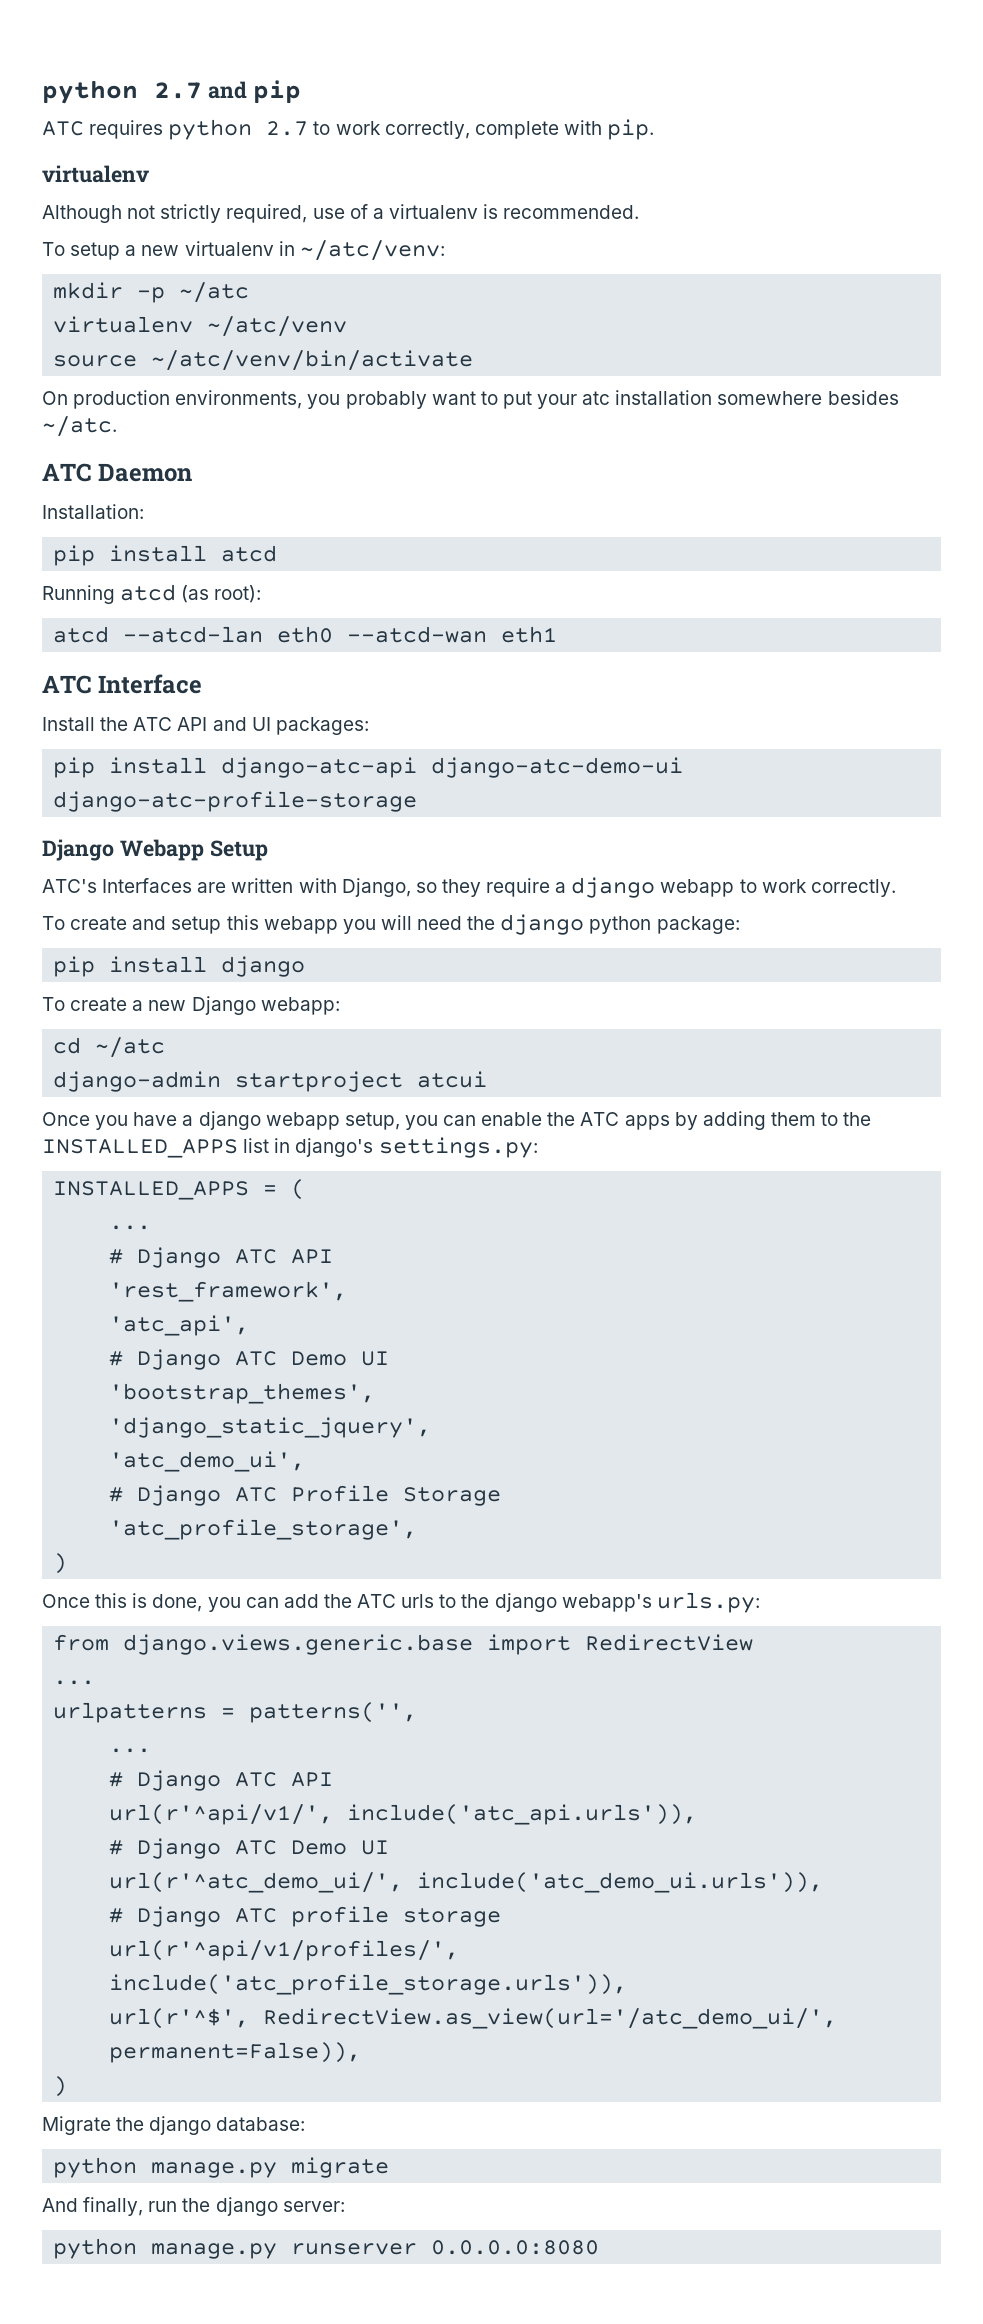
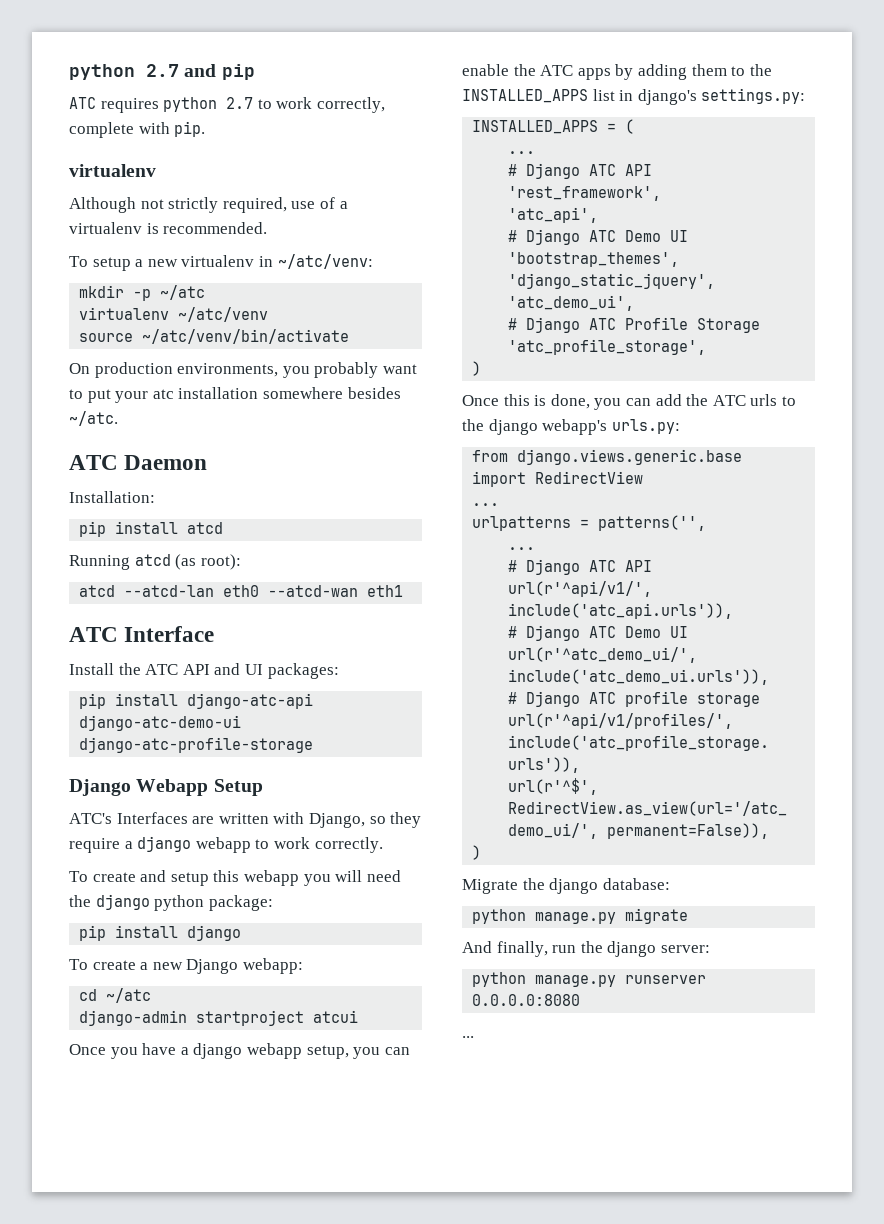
  python manage.py runserver 0.0.0.0:8080
+ ...

